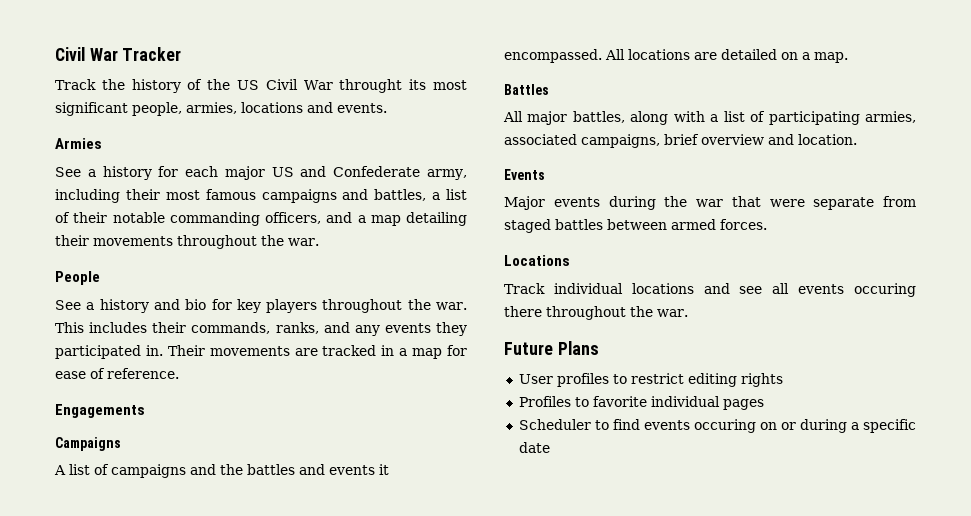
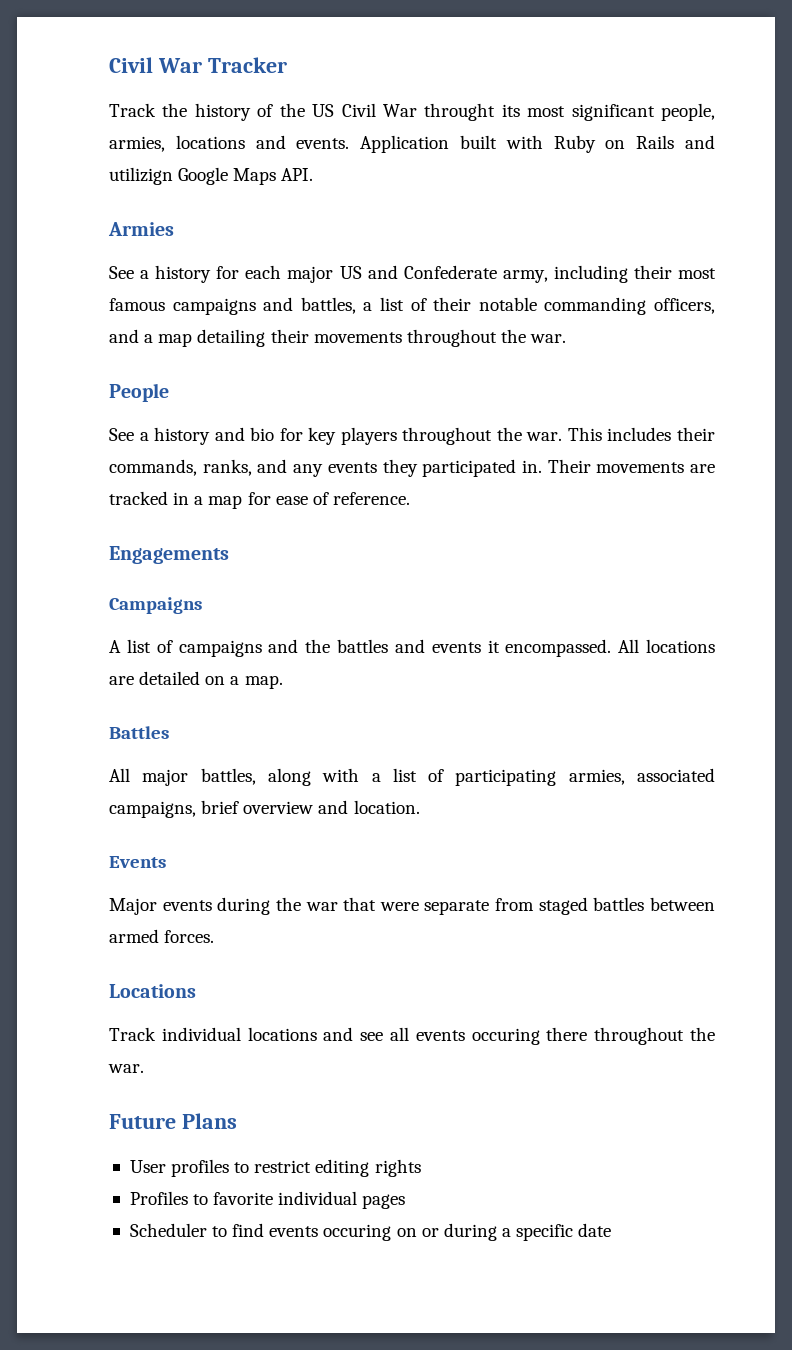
+ Application built with Ruby on Rails and utilizign Google Maps API.

